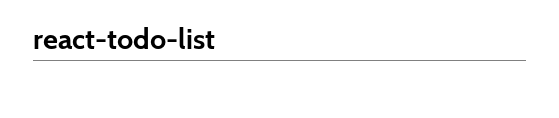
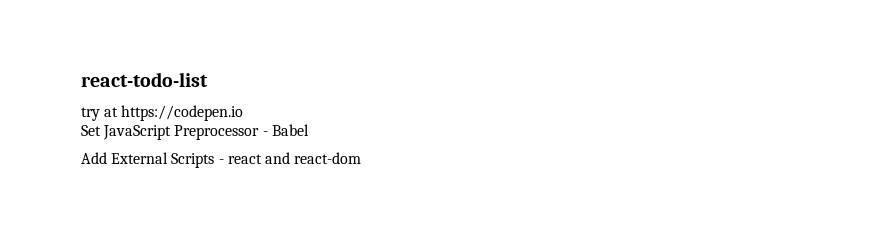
+ try at https://codepen.io
+ Set JavaScript Preprocessor - Babel
+ Add External Scripts - react and react-dom

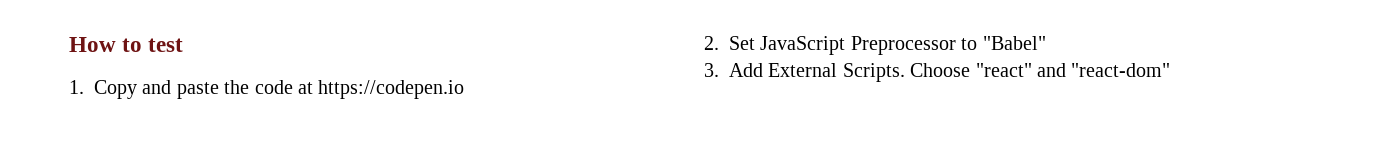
- react-todo-list
- try at https://codepen.io
+ How to test
+ 1. Copy and paste the code at https://codepen.io
- Set JavaScript Preprocessor - Babel
- Add External Scripts - react and react-dom
+ 2. Set JavaScript Preprocessor to "Babel"
+ 3. Add External Scripts. Choose "react" and "react-dom"

